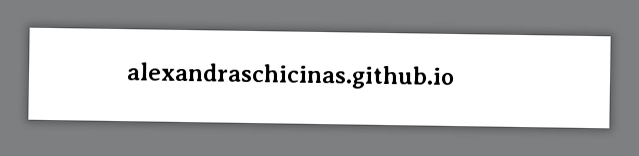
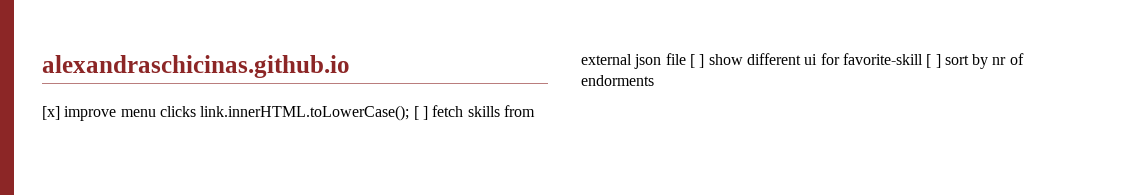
+ [x] improve menu clicks link.innerHTML.toLowerCase(); [ ] fetch skills from external json file [ ] show different ui for favorite-skill [ ] sort by nr of endorments

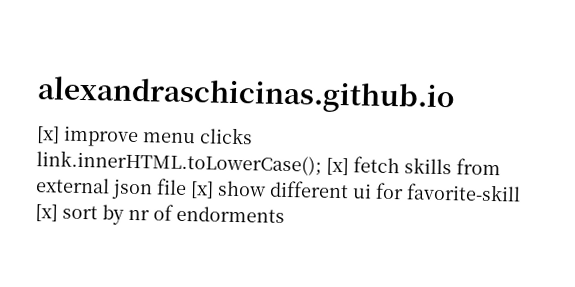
- [x] improve menu clicks link.innerHTML.toLowerCase(); [ ] fetch skills from external json file [ ] show different ui for favorite-skill [ ] sort by nr of endorments
+ [x] improve menu clicks link.innerHTML.toLowerCase(); [x] fetch skills from external json file [x] show different ui for favorite-skill [x] sort by nr of endorments

